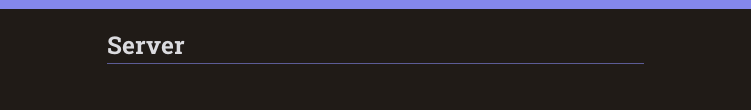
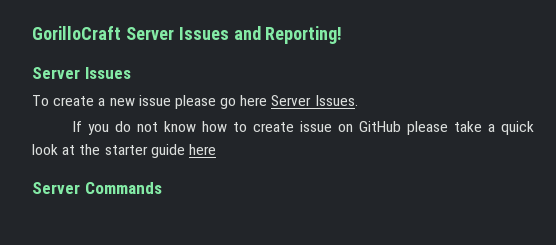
- Server
+ GorilloCraft Server Issues and Reporting!
+ Server Issues
+ To create a new issue please go here Server Issues.
+ If you do not know how to create issue on GitHub please take a quick look at the starter guide here
+ Server Commands

